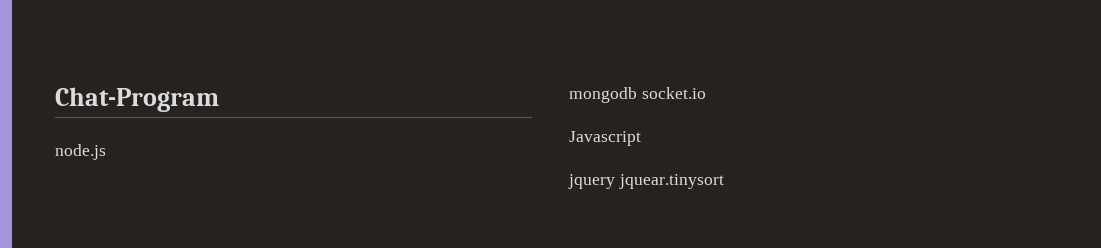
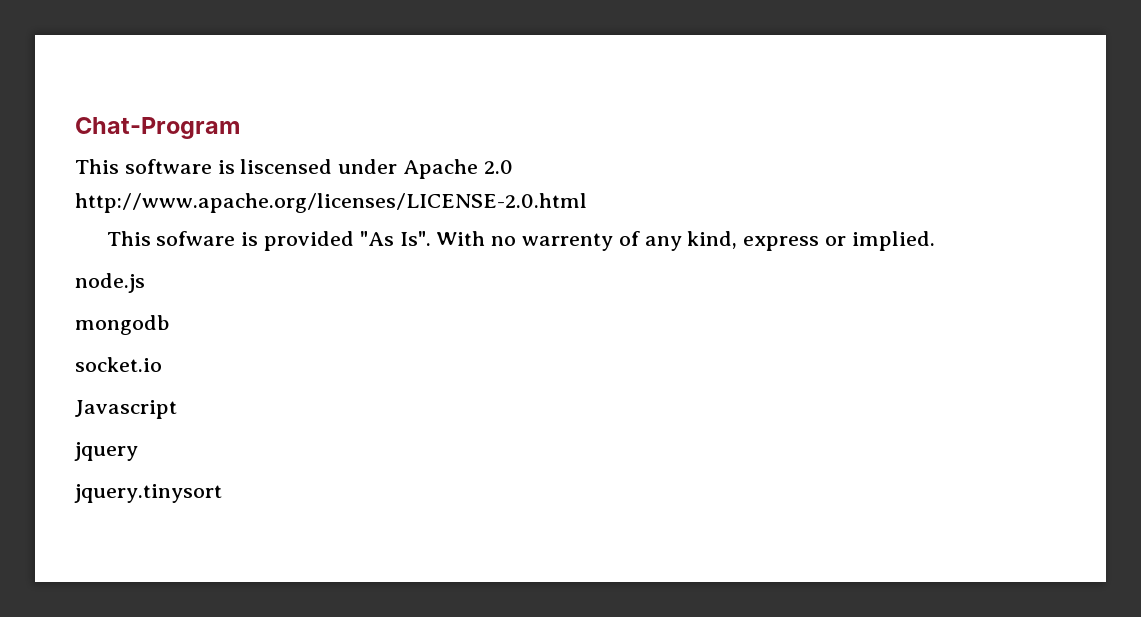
+ This software is liscensed under Apache 2.0 http://www.apache.org/licenses/LICENSE-2.0.html
+ This sofware is provided "As Is". With no warrenty of any kind, express or implied.
- mongodb socket.io
+ mongodb
+ socket.io
- jquery jquear.tinysort
+ jquery
+ jquery.tinysort

